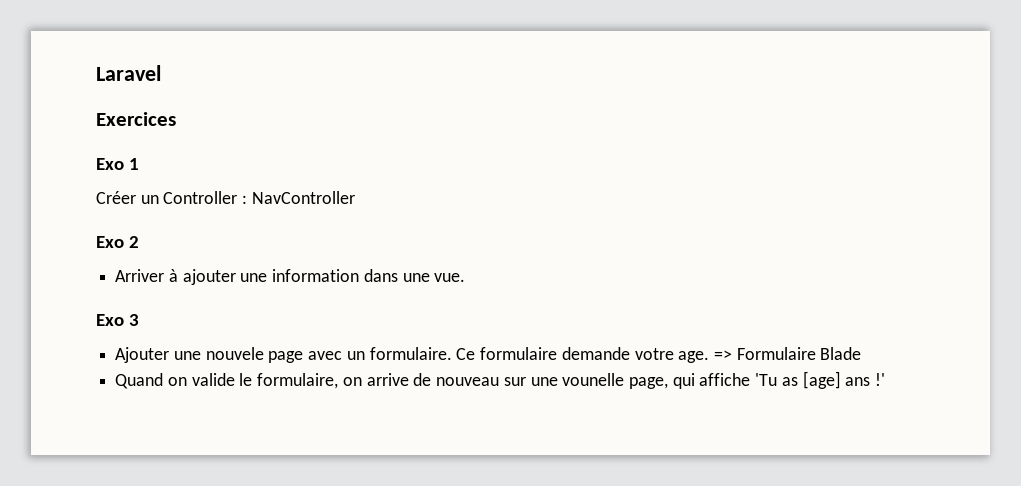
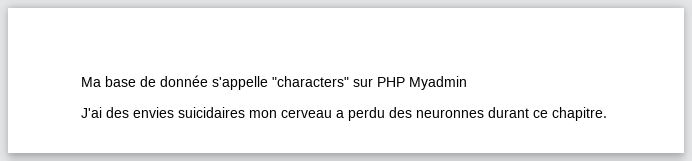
- Laravel
- Exercices
- Exo 1
- Créer un Controller : NavController
- Exo 2
- Arriver à ajouter une information dans une vue.
- Exo 3
- Ajouter une nouvele page avec un formulaire. Ce formulaire demande votre age. => Formulaire Blade
- Quand on valide le formulaire, on arrive de nouveau sur une vounelle page, qui affiche 'Tu as [age] ans !'
+ Ma base de donnée s'appelle "characters" sur PHP Myadmin
+ J'ai des envies suicidaires mon cerveau a perdu des neuronnes durant ce chapitre.

